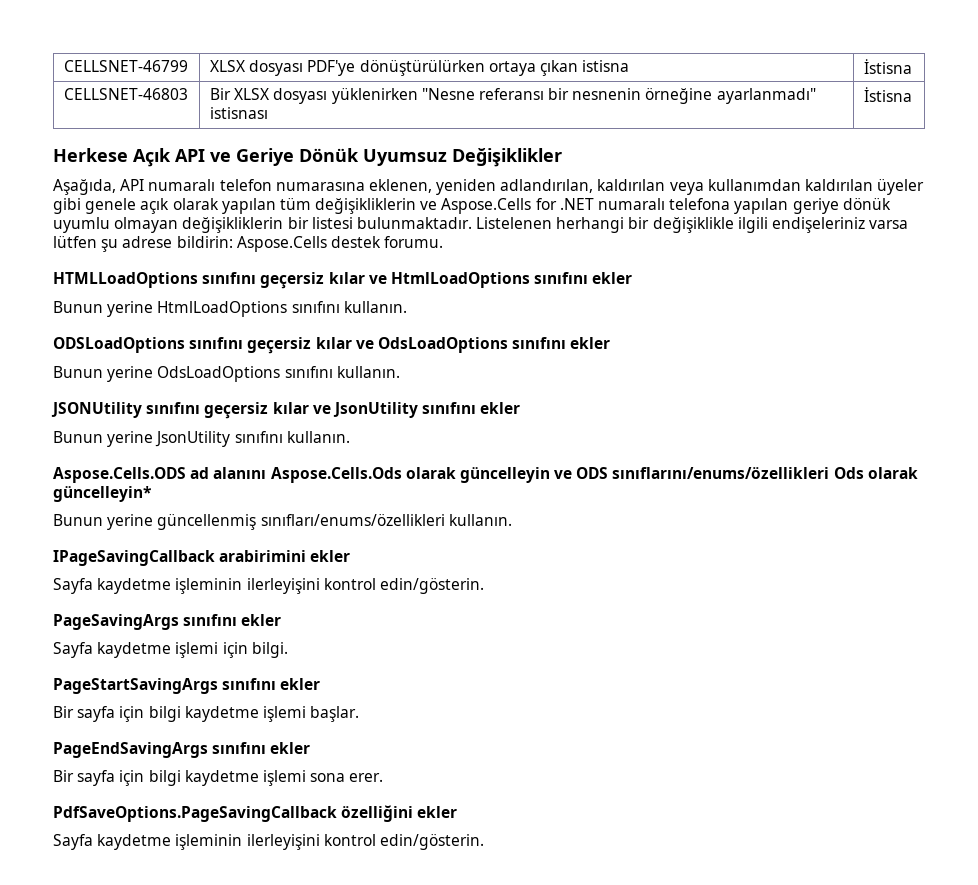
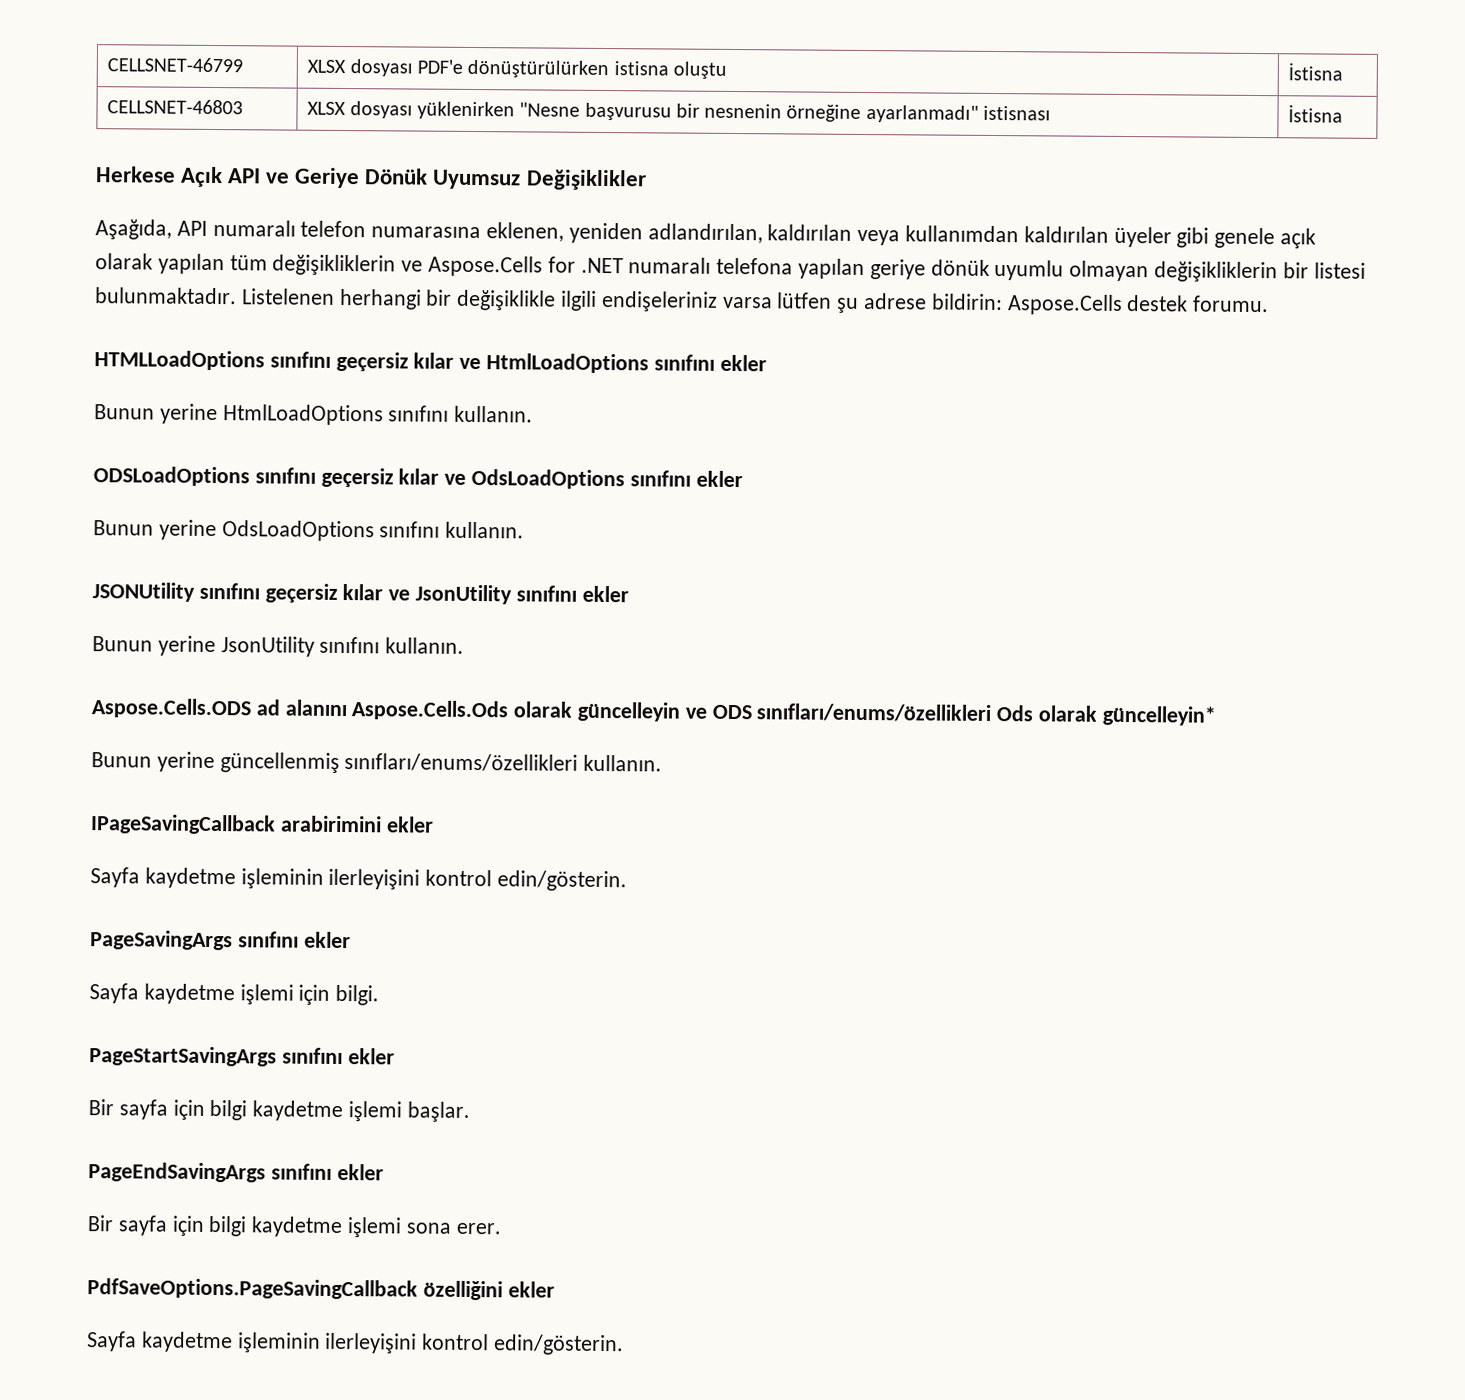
- CELLSNET-46799 | XLSX dosyası PDF'ye dönüştürülürken ortaya çıkan istisna | İstisna
+ CELLSNET-46799 | XLSX dosyası PDF'e dönüştürülürken istisna oluştu | İstisna
- CELLSNET-46803 | Bir XLSX dosyası yüklenirken "Nesne referansı bir nesnenin örneğine ayarlanmadı" istisnası | İstisna
+ CELLSNET-46803 | XLSX dosyası yüklenirken "Nesne başvurusu bir nesnenin örneğine ayarlanmadı" istisnası | İstisna
- Aspose.Cells.ODS ad alanını Aspose.Cells.Ods olarak güncelleyin ve ODS sınıflarını/enums/özellikleri Ods olarak güncelleyin*
+ Aspose.Cells.ODS ad alanını Aspose.Cells.Ods olarak güncelleyin ve ODS sınıfları/enums/özellikleri Ods olarak güncelleyin*

